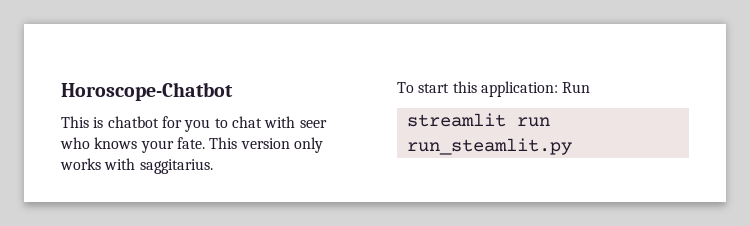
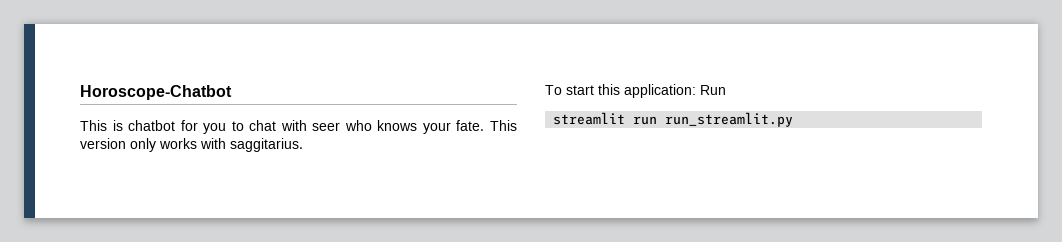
- streamlit run run_steamlit.py
+ streamlit run run_streamlit.py

